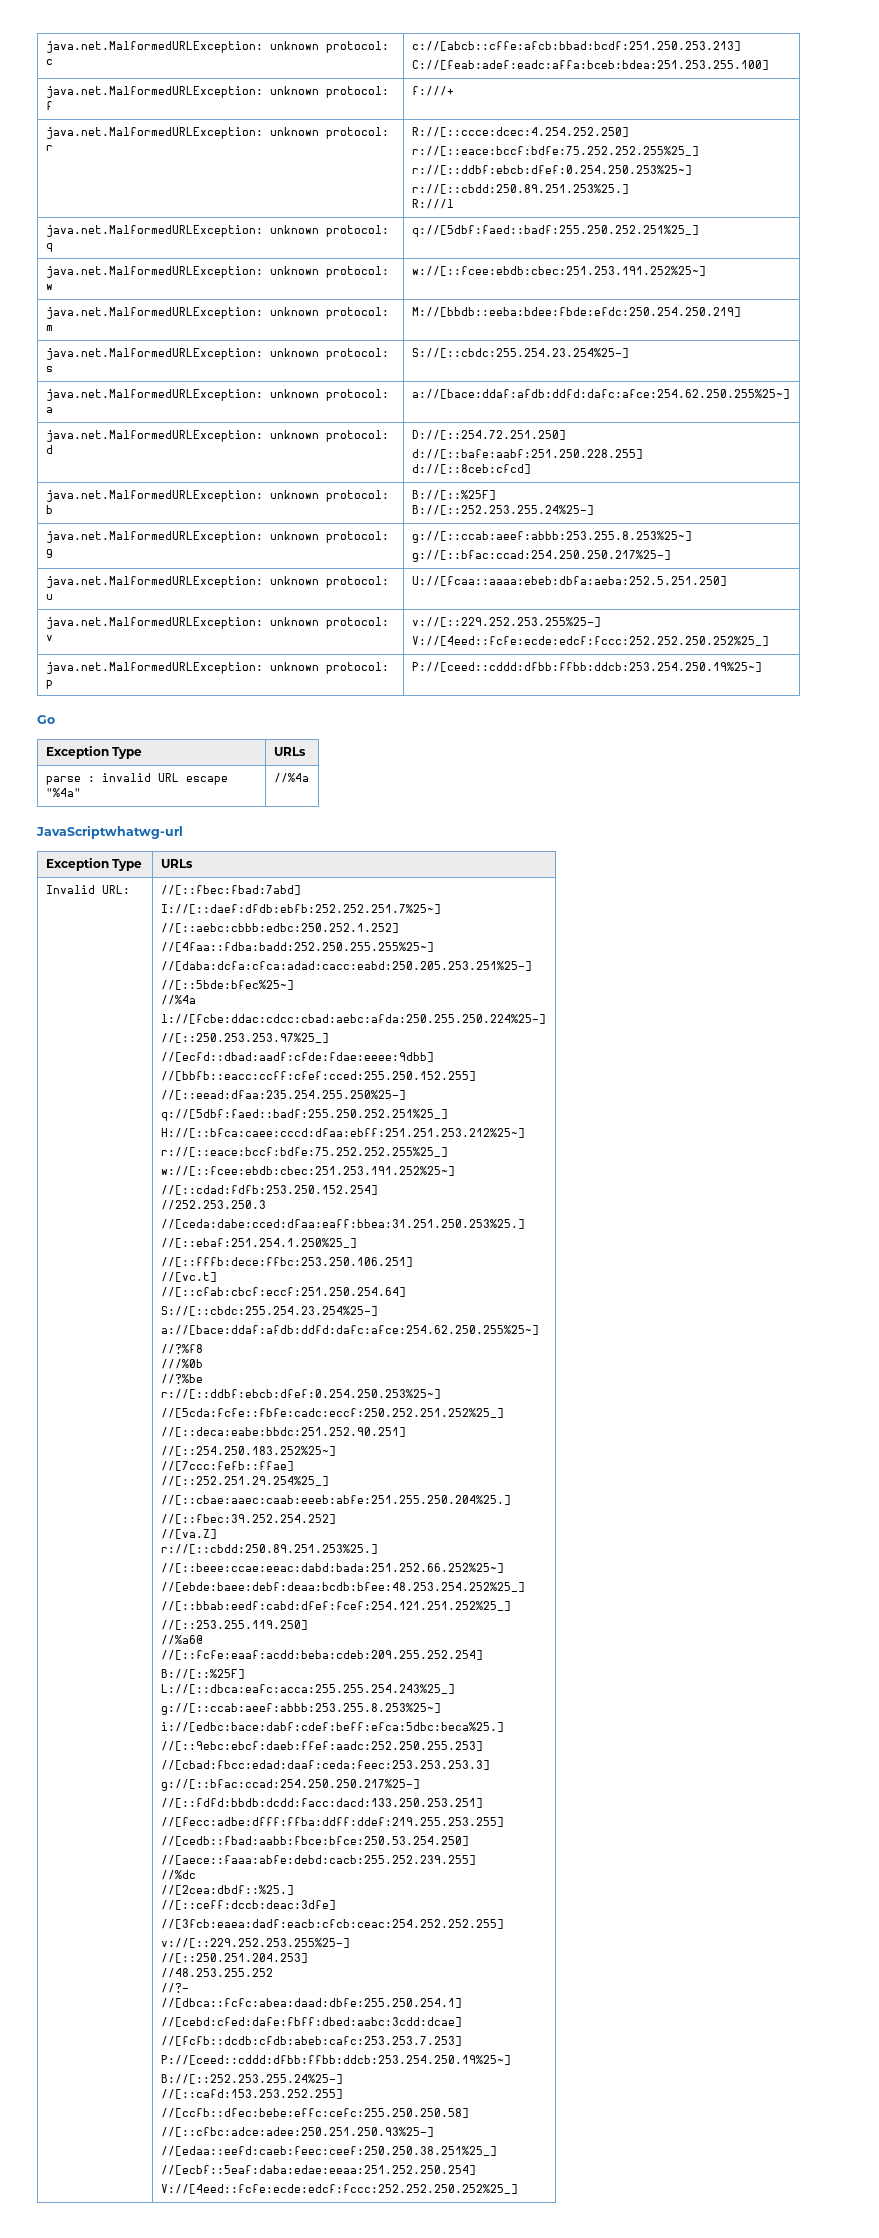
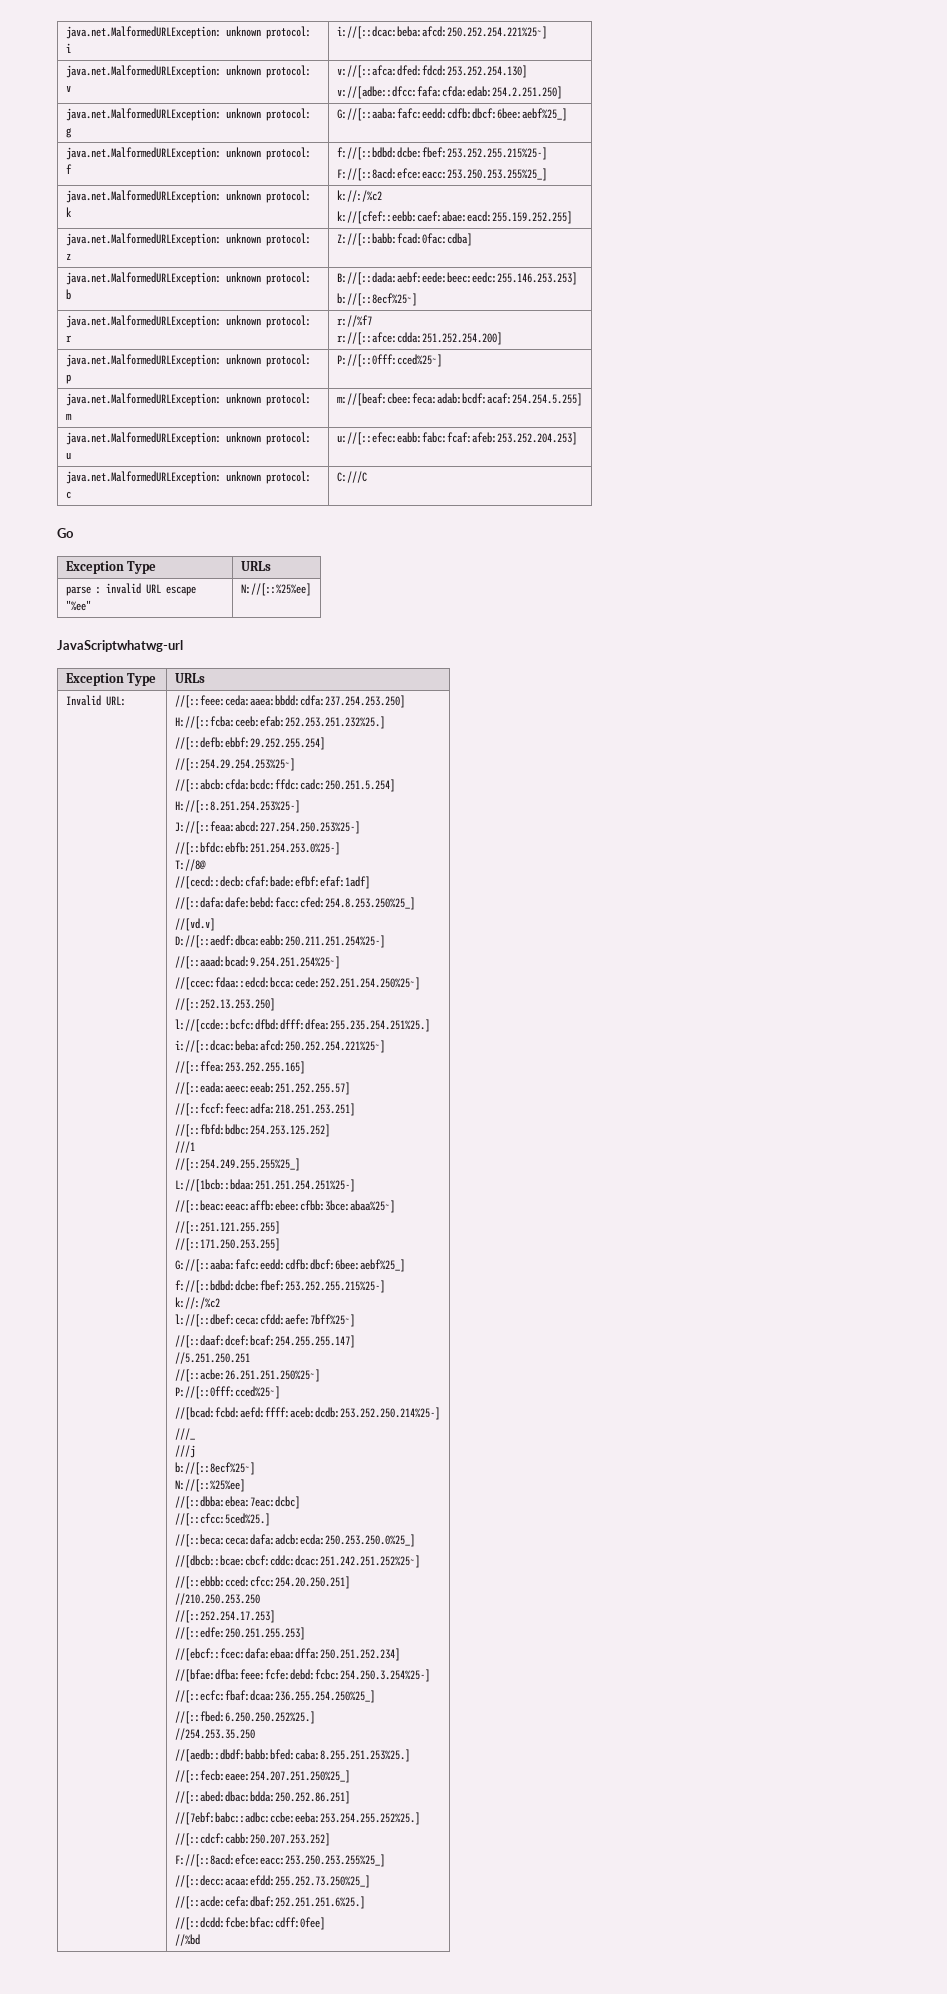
- java.net.MalformedURLException: unknown protocol: c | c://[abcb::cffe:afcb:bbad:bcdf:251.250.253.213]
- C://[feab:adef:eadc:affa:bceb:bdea:251.253.255.100]
- java.net.MalformedURLException: unknown protocol: f | f:///+
- java.net.MalformedURLException: unknown protocol: r | R://[::ccce:dcec:4.254.252.250]
- r://[::eace:bccf:bdfe:75.252.252.255%25_]
- r://[::ddbf:ebcb:dfef:0.254.250.253%25~]
- r://[::cbdd:250.89.251.253%25.]
- R:///l
- java.net.MalformedURLException: unknown protocol: q | q://[5dbf:faed::badf:255.250.252.251%25_]
- java.net.MalformedURLException: unknown protocol: w | w://[::fcee:ebdb:cbec:251.253.191.252%25~]
- java.net.MalformedURLException: unknown protocol: m | M://[bbdb::eeba:bdee:fbde:efdc:250.254.250.219]
- java.net.MalformedURLException: unknown protocol: s | S://[::cbdc:255.254.23.254%25-]
- java.net.MalformedURLException: unknown protocol: a | a://[bace:ddaf:afdb:ddfd:dafc:afce:254.62.250.255%25~]
- java.net.MalformedURLException: unknown protocol: d | D://[::254.72.251.250]
- d://[::bafe:aabf:251.250.228.255]
- d://[::8ceb:cfcd]
- java.net.MalformedURLException: unknown protocol: b | B://[::%25F]
- B://[::252.253.255.24%25-]
- java.net.MalformedURLException: unknown protocol: g | g://[::ccab:aeef:abbb:253.255.8.253%25~]
- g://[::bfac:ccad:254.250.250.217%25-]
+ java.net.MalformedURLException: unknown protocol: i | i://[::dcac:beba:afcd:250.252.254.221%25~]
+ java.net.MalformedURLException: unknown protocol: v | v://[::afca:dfed:fdcd:253.252.254.130]
+ v://[adbe::dfcc:fafa:cfda:edab:254.2.251.250]
+ java.net.MalformedURLException: unknown protocol: g | G://[::aaba:fafc:eedd:cdfb:dbcf:6bee:aebf%25_]
+ java.net.MalformedURLException: unknown protocol: f | f://[::bdbd:dcbe:fbef:253.252.255.215%25-]
+ F://[::8acd:efce:eacc:253.250.253.255%25_]
+ java.net.MalformedURLException: unknown protocol: k | k://:/%c2
+ k://[cfef::eebb:caef:abae:eacd:255.159.252.255]
+ java.net.MalformedURLException: unknown protocol: z | Z://[::babb:fcad:0fac:cdba]
+ java.net.MalformedURLException: unknown protocol: b | B://[::dada:aebf:eede:beec:eedc:255.146.253.253]
+ b://[::8ecf%25~]
+ java.net.MalformedURLException: unknown protocol: r | r://%f7
+ r://[::afce:cdda:251.252.254.200]
+ java.net.MalformedURLException: unknown protocol: p | P://[::0fff:cced%25~]
+ java.net.MalformedURLException: unknown protocol: m | m://[beaf:cbee:feca:adab:bcdf:acaf:254.254.5.255]
- java.net.MalformedURLException: unknown protocol: u | U://[fcaa::aaaa:ebeb:dbfa:aeba:252.5.251.250]
- java.net.MalformedURLException: unknown protocol: v | v://[::229.252.253.255%25-]
- V://[4eed::fcfe:ecde:edcf:fccc:252.252.250.252%25_]
- java.net.MalformedURLException: unknown protocol: p | P://[ceed::cddd:dfbb:ffbb:ddcb:253.254.250.19%25~]
+ java.net.MalformedURLException: unknown protocol: u | u://[::efec:eabb:fabc:fcaf:afeb:253.252.204.253]
+ java.net.MalformedURLException: unknown protocol: c | C:///C
- parse : invalid URL escape "%4a" | //%4a
+ parse : invalid URL escape "%ee" | N://[::%25%ee]
- //[::fbec:fbad:7abd]
- I://[::daef:dfdb:ebfb:252.252.251.7%25~]
- //[::aebc:cbbb:edbc:250.252.1.252]
- //[4faa::fdba:badd:252.250.255.255%25~]
- //[daba:dcfa:cfca:adad:cacc:eabd:250.205.253.251%25-]
- //[::5bde:bfec%25~]
- //%4a
- l://[fcbe:ddac:cdcc:cbad:aebc:afda:250.255.250.224%25-]
- //[::250.253.253.97%25_]
- //[ecfd::dbad:aadf:cfde:fdae:eeee:9dbb]
- //[bbfb::eacc:ccff:cfef:cced:255.250.152.255]
- //[::eead:dfaa:235.254.255.250%25-]
- q://[5dbf:faed::badf:255.250.252.251%25_]
- H://[::bfca:caee:cccd:dfaa:ebff:251.251.253.212%25~]
- r://[::eace:bccf:bdfe:75.252.252.255%25_]
- w://[::fcee:ebdb:cbec:251.253.191.252%25~]
- //[::cdad:fdfb:253.250.152.254]
- //252.253.250.3
- //[ceda:dabe:cced:dfaa:eaff:bbea:31.251.250.253%25.]
- //[::ebaf:251.254.1.250%25_]
- //[::fffb:dece:ffbc:253.250.106.251]
- //[vc.t]
- //[::cfab:cbcf:eccf:251.250.254.64]
- S://[::cbdc:255.254.23.254%25-]
- a://[bace:ddaf:afdb:ddfd:dafc:afce:254.62.250.255%25~]
- //?%f8
- ///%0b
- //?%be
- r://[::ddbf:ebcb:dfef:0.254.250.253%25~]
- //[5cda:fcfe::fbfe:cadc:eccf:250.252.251.252%25_]
- //[::deca:eabe:bbdc:251.252.90.251]
- //[::254.250.183.252%25~]
- //[7ccc:fefb::ffae]
- //[::252.251.29.254%25_]
- //[::cbae:aaec:caab:eeeb:abfe:251.255.250.204%25.]
- //[::fbec:39.252.254.252]
- //[va.Z]
- r://[::cbdd:250.89.251.253%25.]
- //[::beee:ccae:eeac:dabd:bada:251.252.66.252%25~]
- //[ebde:baee:debf:deaa:bcdb:bfee:48.253.254.252%25_]
- //[::bbab:eedf:cabd:dfef:fcef:254.121.251.252%25_]
- //[::253.255.119.250]
- //%a6@
- //[::fcfe:eaaf:acdd:beba:cdeb:209.255.252.254]
- B://[::%25F]
- L://[::dbca:eafc:acca:255.255.254.243%25_]
- g://[::ccab:aeef:abbb:253.255.8.253%25~]
- i://[edbc:bace:dabf:cdef:beff:efca:5dbc:beca%25.]
- //[::9ebc:ebcf:daeb:ffef:aadc:252.250.255.253]
- //[cbad:fbcc:edad:daaf:ceda:feec:253.253.253.3]
- g://[::bfac:ccad:254.250.250.217%25-]
- //[::fdfd:bbdb:dcdd:facc:dacd:133.250.253.251]
- //[fecc:adbe:dfff:ffba:ddff:ddef:219.255.253.255]
- //[cedb::fbad:aabb:fbce:bfce:250.53.254.250]
- //[aece::faaa:abfe:debd:cacb:255.252.239.255]
- //%dc
- //[2cea:dbdf::%25.]
- //[::ceff:dccb:deac:3dfe]
- //[3fcb:eaea:dadf:eacb:cfcb:ceac:254.252.252.255]
- v://[::229.252.253.255%25-]
- //[::250.251.204.253]
- //48.253.255.252
- //?-
- //[dbca::fcfc:abea:daad:dbfe:255.250.254.1]
- //[cebd:cfed:dafe:fbff:dbed:aabc:3cdd:dcae]
- //[fcfb::dcdb:cfdb:abeb:cafc:253.253.7.253]
- P://[ceed::cddd:dfbb:ffbb:ddcb:253.254.250.19%25~]
- B://[::252.253.255.24%25-]
- //[::cafd:153.253.252.255]
- //[ccfb::dfec:bebe:effc:cefc:255.250.250.58]
- //[::cfbc:adce:adee:250.251.250.93%25-]
- //[edaa::eefd:caeb:feec:ceef:250.250.38.251%25_]
- //[ecbf::5eaf:daba:edae:eeaa:251.252.250.254]
- V://[4eed::fcfe:ecde:edcf:fccc:252.252.250.252%25_]
+ //[::feee:ceda:aaea:bbdd:cdfa:237.254.253.250]
+ H://[::fcba:ceeb:efab:252.253.251.232%25.]
+ //[::defb:ebbf:29.252.255.254]
+ //[::254.29.254.253%25~]
+ //[::abcb:cfda:bcdc:ffdc:cadc:250.251.5.254]
+ H://[::8.251.254.253%25-]
+ J://[::feaa:abcd:227.254.250.253%25-]
+ //[::bfdc:ebfb:251.254.253.0%25-]
+ T://8@
+ //[cecd::decb:cfaf:bade:efbf:efaf:1adf]
+ //[::dafa:dafe:bebd:facc:cfed:254.8.253.250%25_]
+ //[vd.v]
+ D://[::aedf:dbca:eabb:250.211.251.254%25-]
+ //[::aaad:bcad:9.254.251.254%25~]
+ //[ccec:fdaa::edcd:bcca:cede:252.251.254.250%25~]
+ //[::252.13.253.250]
+ l://[ccde::bcfc:dfbd:dfff:dfea:255.235.254.251%25.]
+ i://[::dcac:beba:afcd:250.252.254.221%25~]
+ //[::ffea:253.252.255.165]
+ //[::eada:aeec:eeab:251.252.255.57]
+ //[::fccf:feec:adfa:218.251.253.251]
+ //[::fbfd:bdbc:254.253.125.252]
+ ///1
+ //[::254.249.255.255%25_]
+ L://[1bcb::bdaa:251.251.254.251%25-]
+ //[::beac:eeac:affb:ebee:cfbb:3bce:abaa%25~]
+ //[::251.121.255.255]
+ //[::171.250.253.255]
+ G://[::aaba:fafc:eedd:cdfb:dbcf:6bee:aebf%25_]
+ f://[::bdbd:dcbe:fbef:253.252.255.215%25-]
+ k://:/%c2
+ l://[::dbef:ceca:cfdd:aefe:7bff%25~]
+ //[::daaf:dcef:bcaf:254.255.255.147]
+ //5.251.250.251
+ //[::acbe:26.251.251.250%25~]
+ P://[::0fff:cced%25~]
+ //[bcad:fcbd:aefd:ffff:aceb:dcdb:253.252.250.214%25-]
+ ///_
+ ///j
+ b://[::8ecf%25~]
+ N://[::%25%ee]
+ //[::dbba:ebea:7eac:dcbc]
+ //[::cfcc:5ced%25.]
+ //[::beca:ceca:dafa:adcb:ecda:250.253.250.0%25_]
+ //[dbcb::bcae:cbcf:cddc:dcac:251.242.251.252%25~]
+ //[::ebbb:cced:cfcc:254.20.250.251]
+ //210.250.253.250
+ //[::252.254.17.253]
+ //[::edfe:250.251.255.253]
+ //[ebcf::fcec:dafa:ebaa:dffa:250.251.252.234]
+ //[bfae:dfba:feee:fcfe:debd:fcbc:254.250.3.254%25-]
+ //[::ecfc:fbaf:dcaa:236.255.254.250%25_]
+ //[::fbed:6.250.250.252%25.]
+ //254.253.35.250
+ //[aedb::dbdf:babb:bfed:caba:8.255.251.253%25.]
+ //[::fecb:eaee:254.207.251.250%25_]
+ //[::abed:dbac:bdda:250.252.86.251]
+ //[7ebf:babc::adbc:ccbe:eeba:253.254.255.252%25.]
+ //[::cdcf:cabb:250.207.253.252]
+ F://[::8acd:efce:eacc:253.250.253.255%25_]
+ //[::decc:acaa:efdd:255.252.73.250%25_]
+ //[::acde:cefa:dbaf:252.251.251.6%25.]
+ //[::dcdd:fcbe:bfac:cdff:0fee]
+ //%bd

